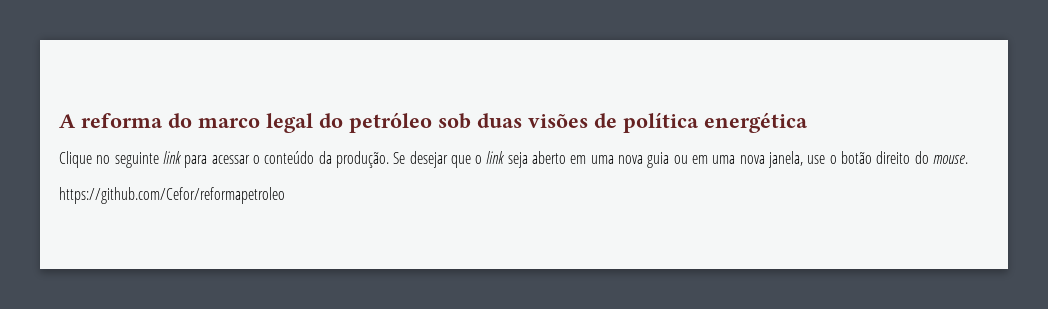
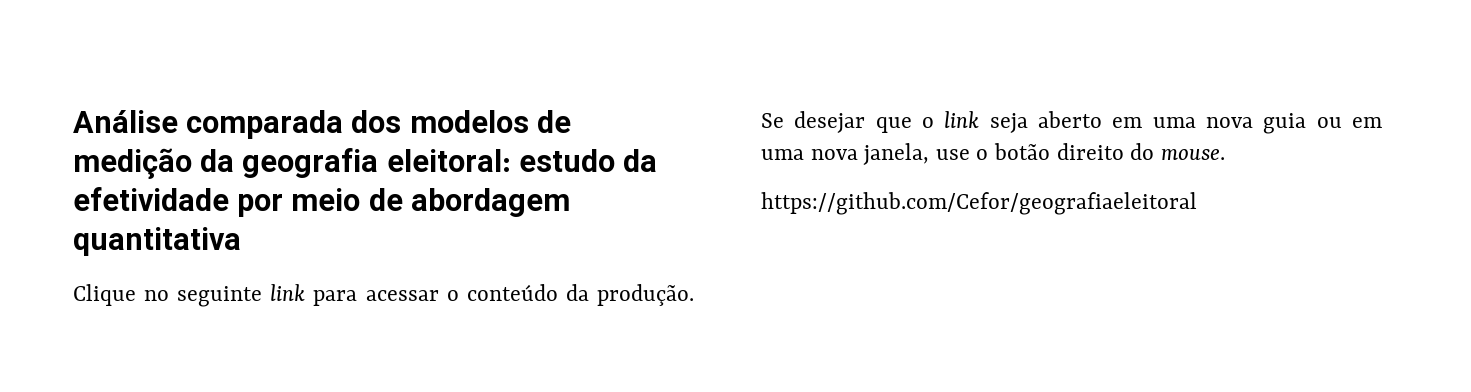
- A reforma do marco legal do petróleo sob duas visões de política energética
+ Análise comparada dos modelos de medição da geografia eleitoral: estudo da efetividade por meio de abordagem quantitativa
- https://github.com/Cefor/reformapetroleo
+ https://github.com/Cefor/geografiaeleitoral

